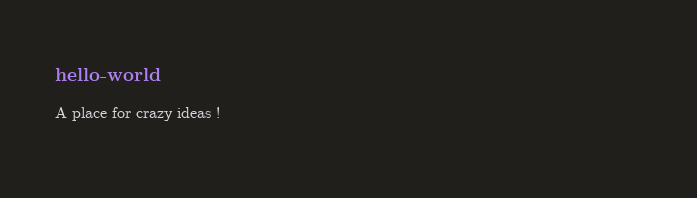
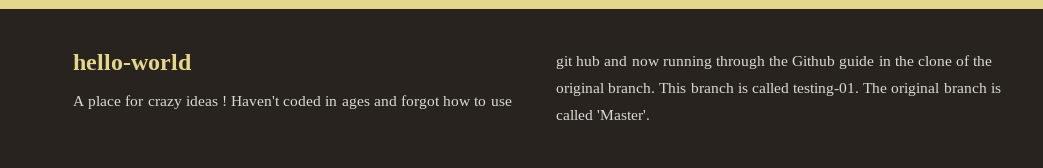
+ Haven't coded in ages and forgot how to use git hub and now running through the Github guide in the clone of the original branch. This branch is called testing-01. The original branch is called 'Master'.

